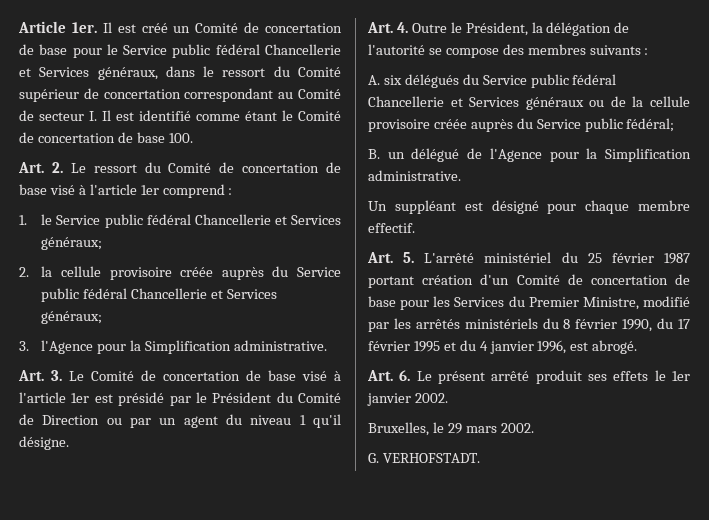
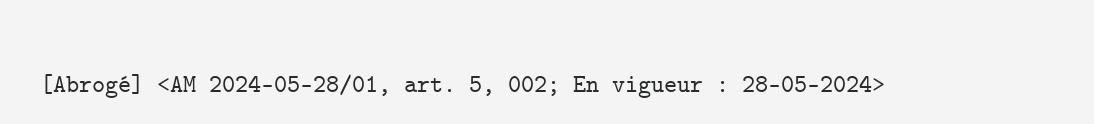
- Article 1er. Il est créé un Comité de concertation de base pour le Service public fédéral Chancellerie et Services généraux, dans le ressort du Comité supérieur de concertation correspondant au Comité de secteur I. Il est identifié comme étant le Comité de concertation de base 100.
- Art. 2. Le ressort du Comité de concertation de base visé à l'article 1er comprend :
- 1. le Service public fédéral Chancellerie et Services généraux;
- 2. la cellule provisoire créée auprès du Service public fédéral Chancellerie et Services généraux;
- 3. l'Agence pour la Simplification administrative.
- Art. 3. Le Comité de concertation de base visé à l'article 1er est présidé par le Président du Comité de Direction ou par un agent du niveau 1 qu'il désigne.
- Art. 4. Outre le Président, la délégation de l'autorité se compose des membres suivants :
- A. six délégués du Service public fédéral Chancellerie et Services généraux ou de la cellule provisoire créée auprès du Service public fédéral;
- B. un délégué de l'Agence pour la Simplification administrative.
- Un suppléant est désigné pour chaque membre effectif.
- Art. 5. L'arrêté ministériel du 25 février 1987 portant création d'un Comité de concertation de base pour les Services du Premier Ministre, modifié par les arrêtés ministériels du 8 février 1990, du 17 février 1995 et du 4 janvier 1996, est abrogé.
- Art. 6. Le présent arrêté produit ses effets le 1er janvier 2002.
- Bruxelles, le 29 mars 2002.
- G. VERHOFSTADT.
+ [Abrogé] <AM 2024-05-28/01, art. 5, 002; En vigueur : 28-05-2024>

